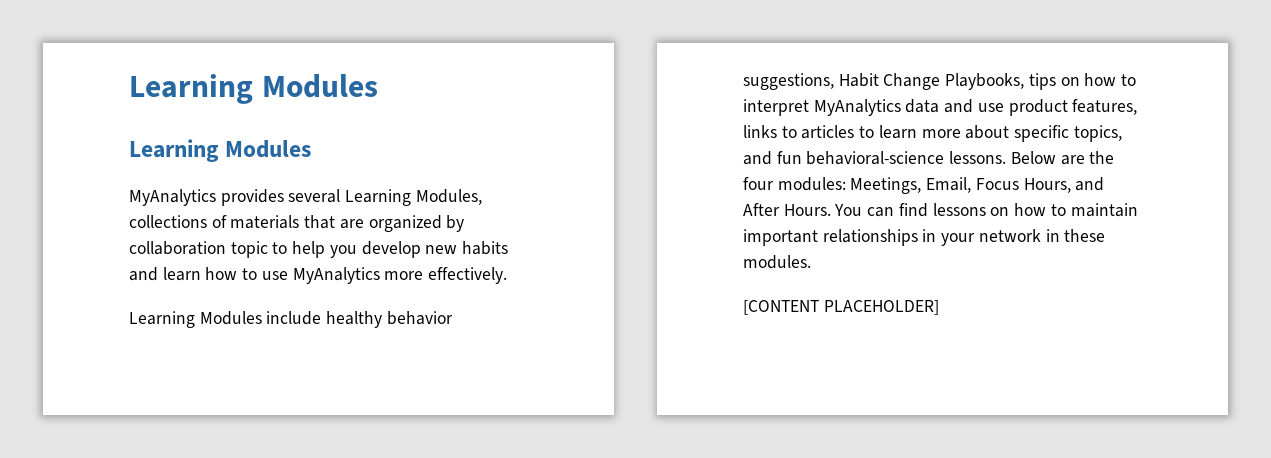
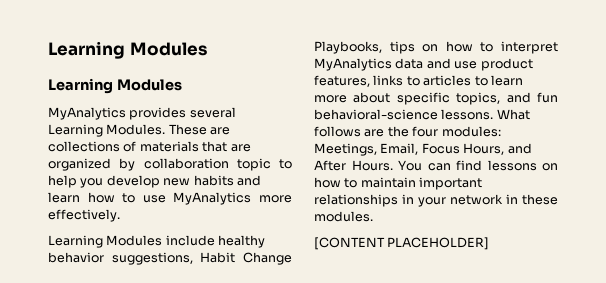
- MyAnalytics provides several Learning Modules, collections of materials that are organized by collaboration topic to help you develop new habits and learn how to use MyAnalytics more effectively.
+ MyAnalytics provides several Learning Modules. These are collections of materials that are organized by collaboration topic to help you develop new habits and learn how to use MyAnalytics more effectively.
- Below are the four modules: Meetings, Email, Focus Hours, and After Hours.
+ What follows are the four modules: Meetings, Email, Focus Hours, and After Hours.

